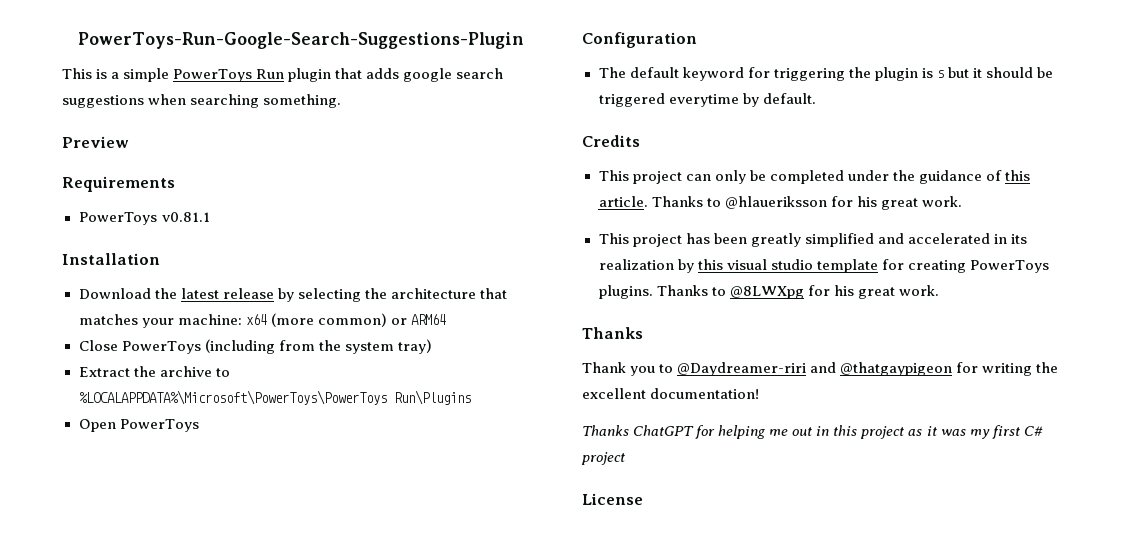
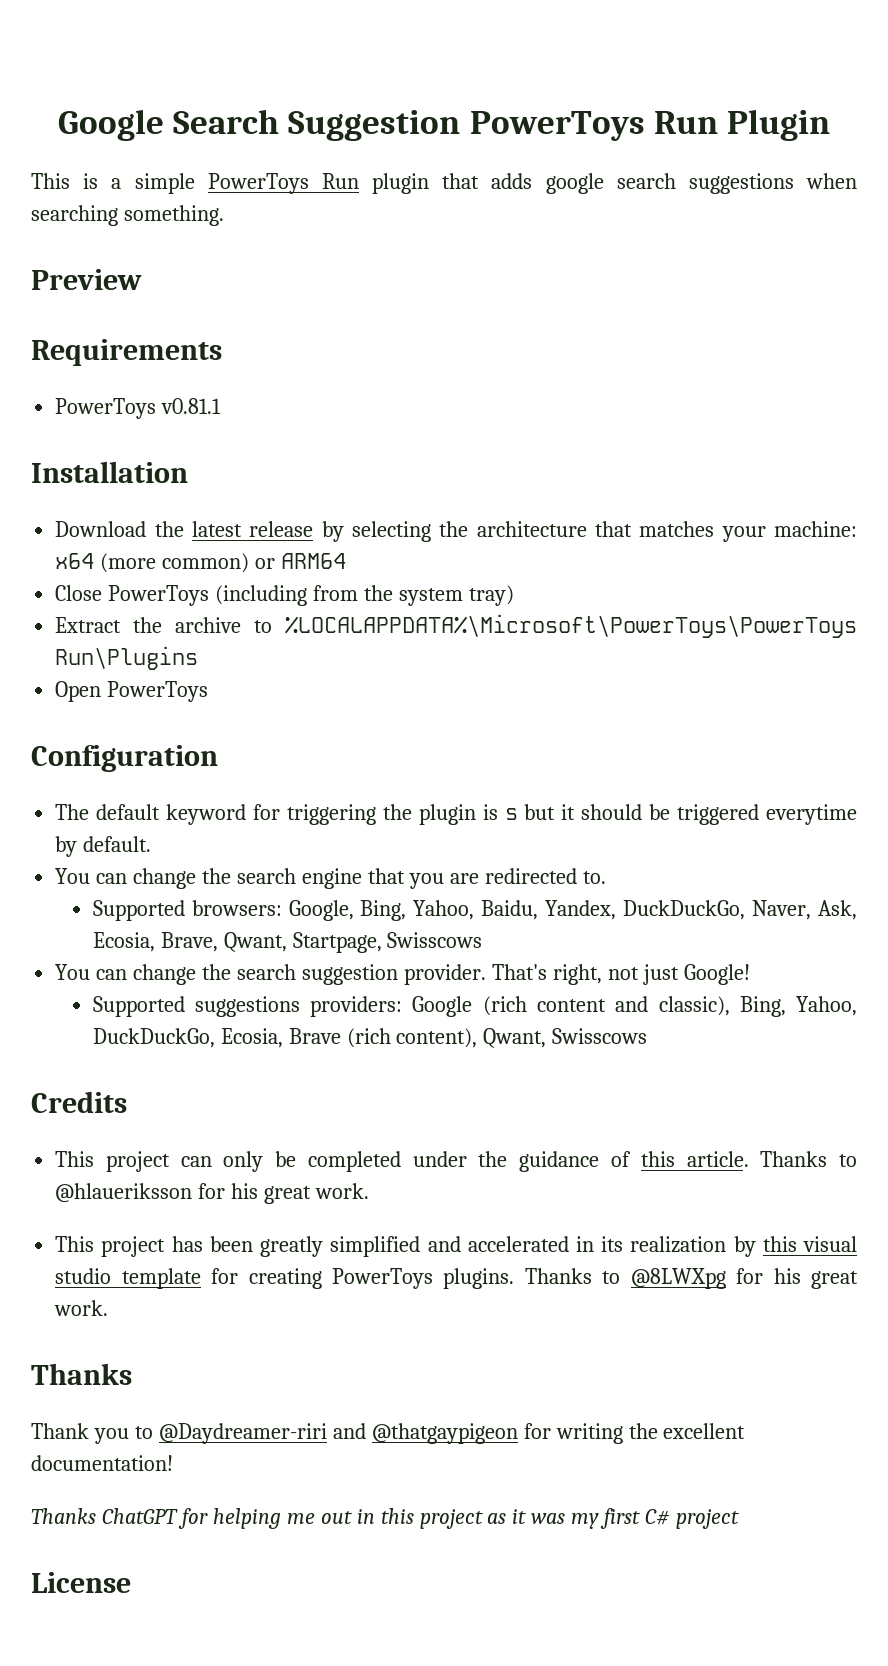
- PowerToys-Run-Google-Search-Suggestions-Plugin
+ Google Search Suggestion PowerToys Run Plugin
+ You can change the search engine that you are redirected to.
+ Supported browsers: Google, Bing, Yahoo, Baidu, Yandex, DuckDuckGo, Naver, Ask, Ecosia, Brave, Qwant, Startpage, Swisscows
+ You can change the search suggestion provider. That's right, not just Google!
+ Supported suggestions providers: Google (rich content and classic), Bing, Yahoo, DuckDuckGo, Ecosia, Brave (rich content), Qwant, Swisscows

